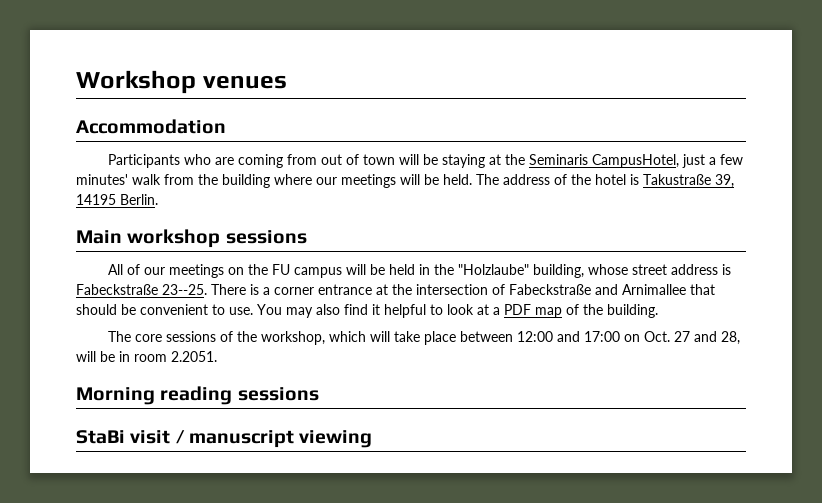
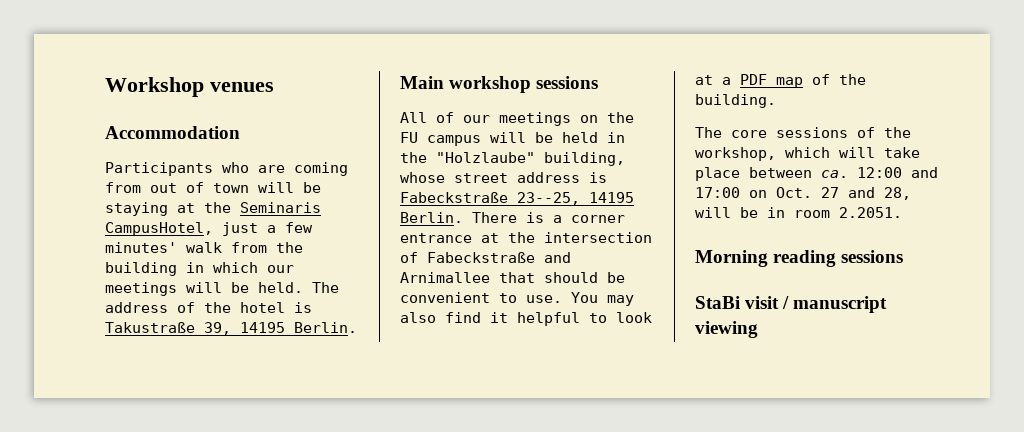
- Participants who are coming from out of town will be staying at the Seminaris CampusHotel, just a few minutes' walk from the building where our meetings will be held.
+ Participants who are coming from out of town will be staying at the Seminaris CampusHotel, just a few minutes' walk from the building in which our meetings will be held.
- All of our meetings on the FU campus will be held in the "Holzlaube" building, whose street address is Fabeckstraße 23--25.
+ All of our meetings on the FU campus will be held in the "Holzlaube" building, whose street address is Fabeckstraße 23--25, 14195 Berlin.
- The core sessions of the workshop, which will take place between 12:00 and 17:00 on Oct. 27 and 28, will be in room 2.2051.
+ The core sessions of the workshop, which will take place between ca. 12:00 and 17:00 on Oct. 27 and 28, will be in room 2.2051.

